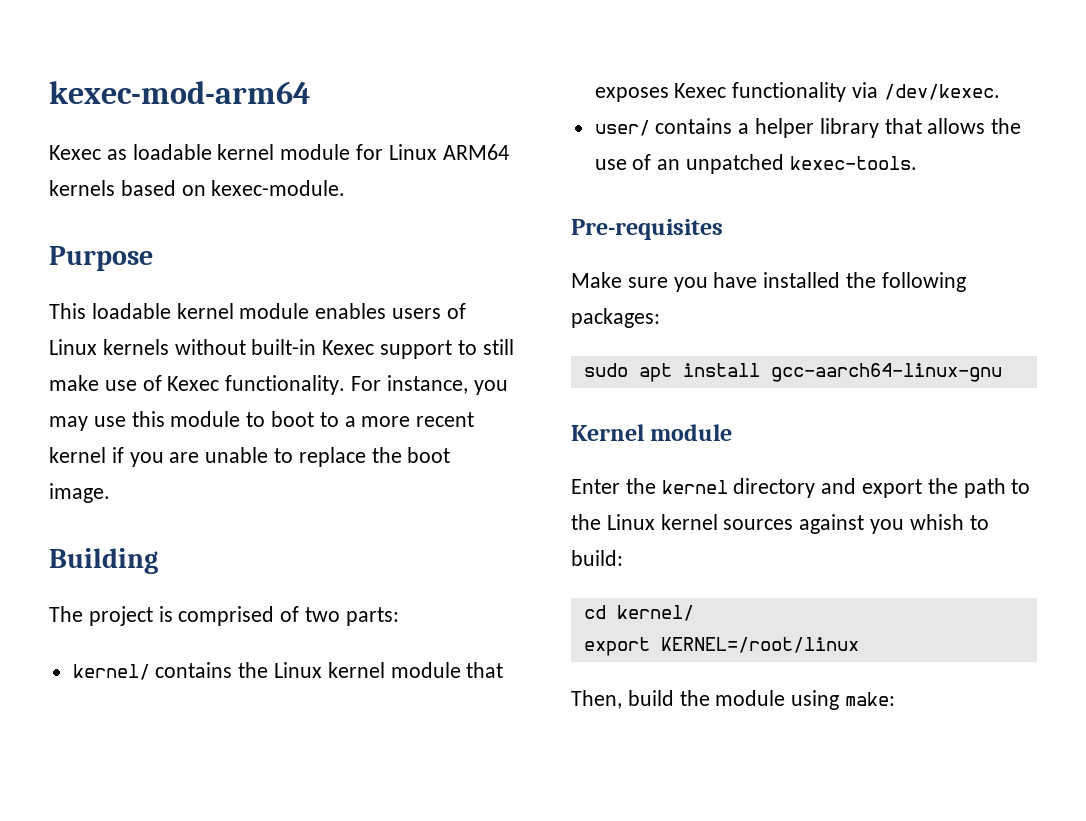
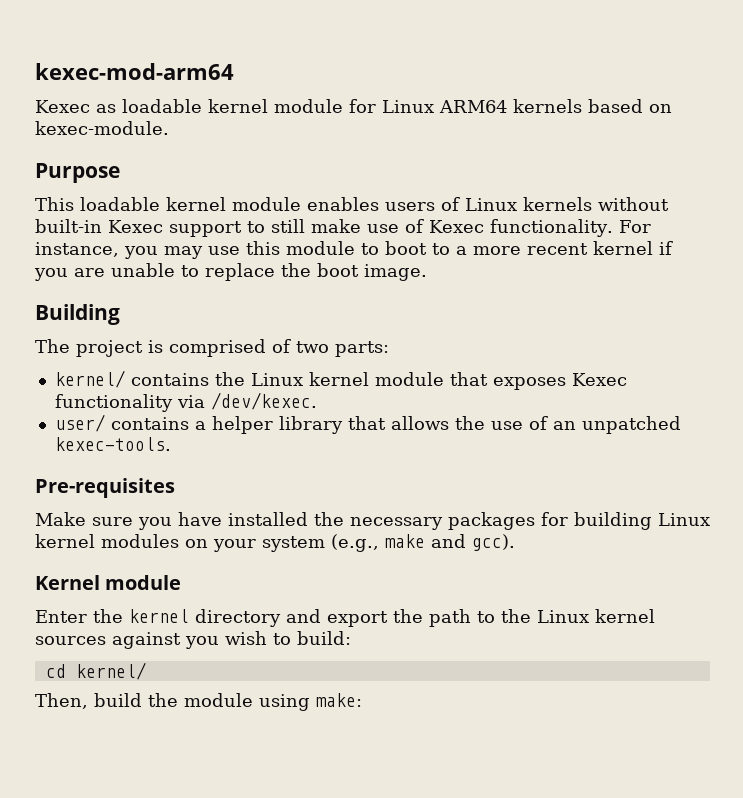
- Make sure you have installed the following packages:
- sudo apt install gcc-aarch64-linux-gnu
+ Make sure you have installed the necessary packages for building Linux kernel modules on your system (e.g., make and gcc).
- Enter the kernel directory and export the path to the Linux kernel sources against you whish to build:
+ Enter the kernel directory and export the path to the Linux kernel sources against you wish to build:
- export KERNEL=/root/linux

